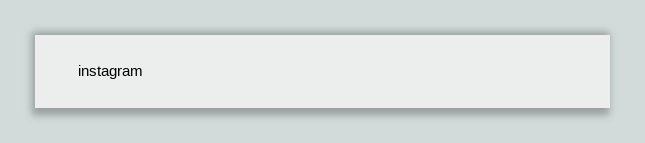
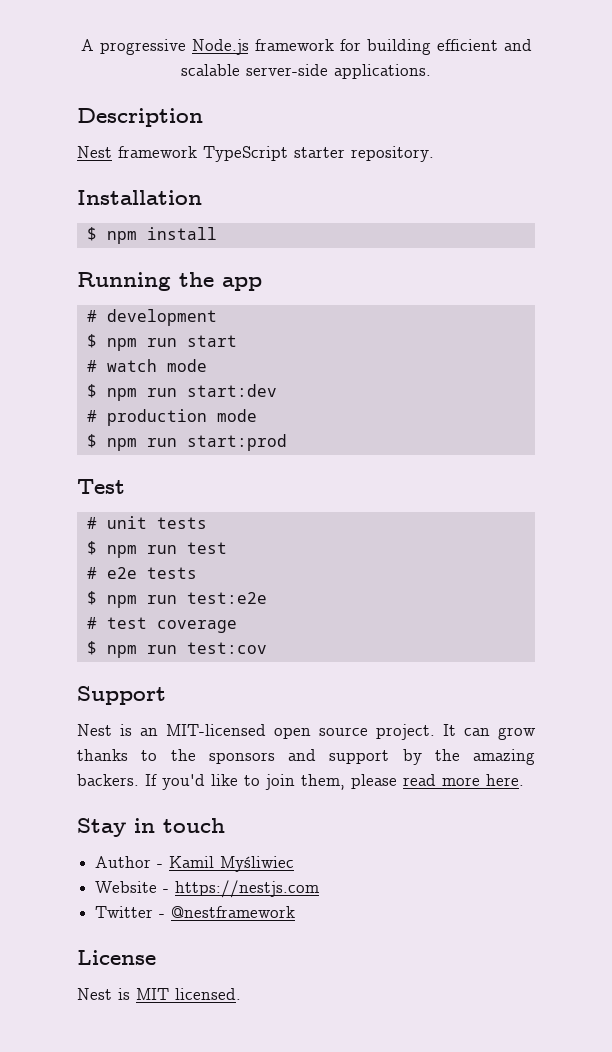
- instagram
+ A progressive Node.js framework for building efficient and scalable server-side applications.
+ Description
+ Nest framework TypeScript starter repository.
+ Installation
+ $ npm install
+ Running the app
+ # development
+ $ npm run start
+ # watch mode
+ $ npm run start:dev
+ # production mode
+ $ npm run start:prod
+ Test
+ # unit tests
+ $ npm run test
+ # e2e tests
+ $ npm run test:e2e
+ # test coverage
+ $ npm run test:cov
+ Support
+ Nest is an MIT-licensed open source project. It can grow thanks to the sponsors and support by the amazing backers. If you'd like to join them, please read more here.
+ Stay in touch
+ Author - Kamil Myśliwiec
+ Website - https://nestjs.com
+ Twitter - @nestframework
+ License
+ Nest is MIT licensed.

